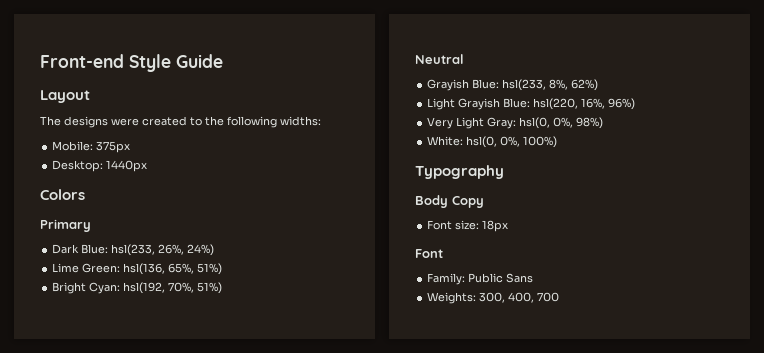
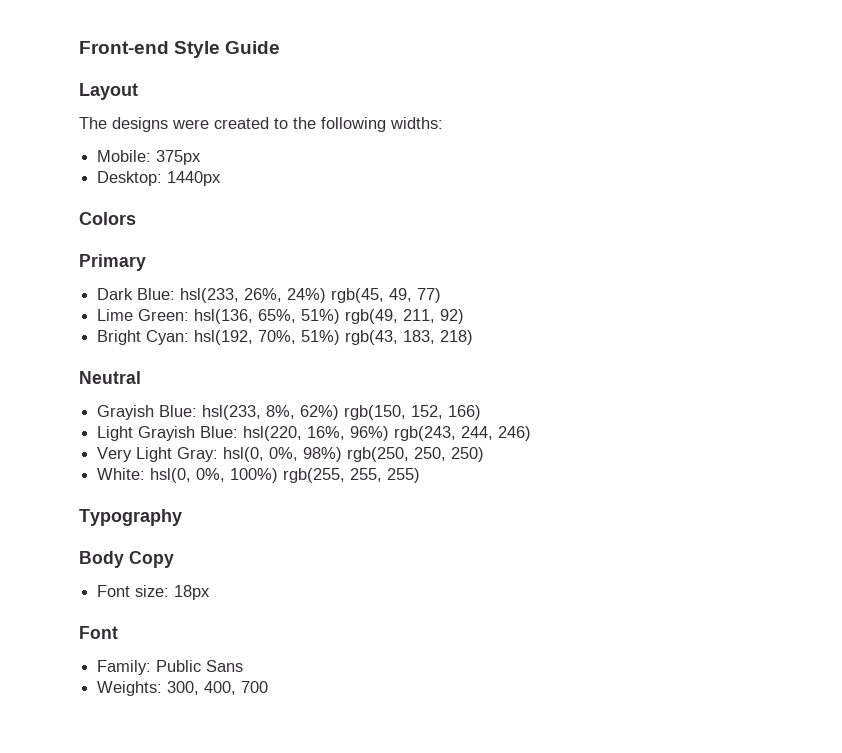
- Dark Blue: hsl(233, 26%, 24%)
+ Dark Blue: hsl(233, 26%, 24%) rgb(45, 49, 77)
- Lime Green: hsl(136, 65%, 51%)
+ Lime Green: hsl(136, 65%, 51%) rgb(49, 211, 92)
- Bright Cyan: hsl(192, 70%, 51%)
+ Bright Cyan: hsl(192, 70%, 51%) rgb(43, 183, 218)
- Grayish Blue: hsl(233, 8%, 62%)
+ Grayish Blue: hsl(233, 8%, 62%) rgb(150, 152, 166)
- Light Grayish Blue: hsl(220, 16%, 96%)
+ Light Grayish Blue: hsl(220, 16%, 96%) rgb(243, 244, 246)
- Very Light Gray: hsl(0, 0%, 98%)
+ Very Light Gray: hsl(0, 0%, 98%) rgb(250, 250, 250)
- White: hsl(0, 0%, 100%)
+ White: hsl(0, 0%, 100%) rgb(255, 255, 255)

